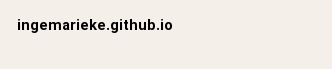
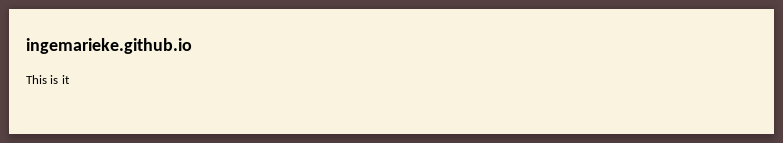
+ This is it

